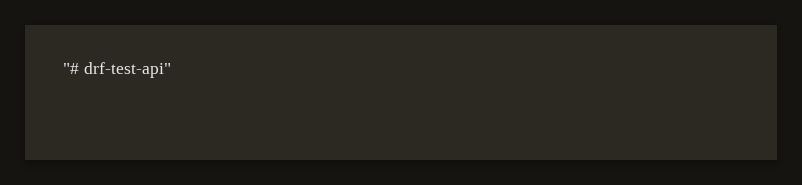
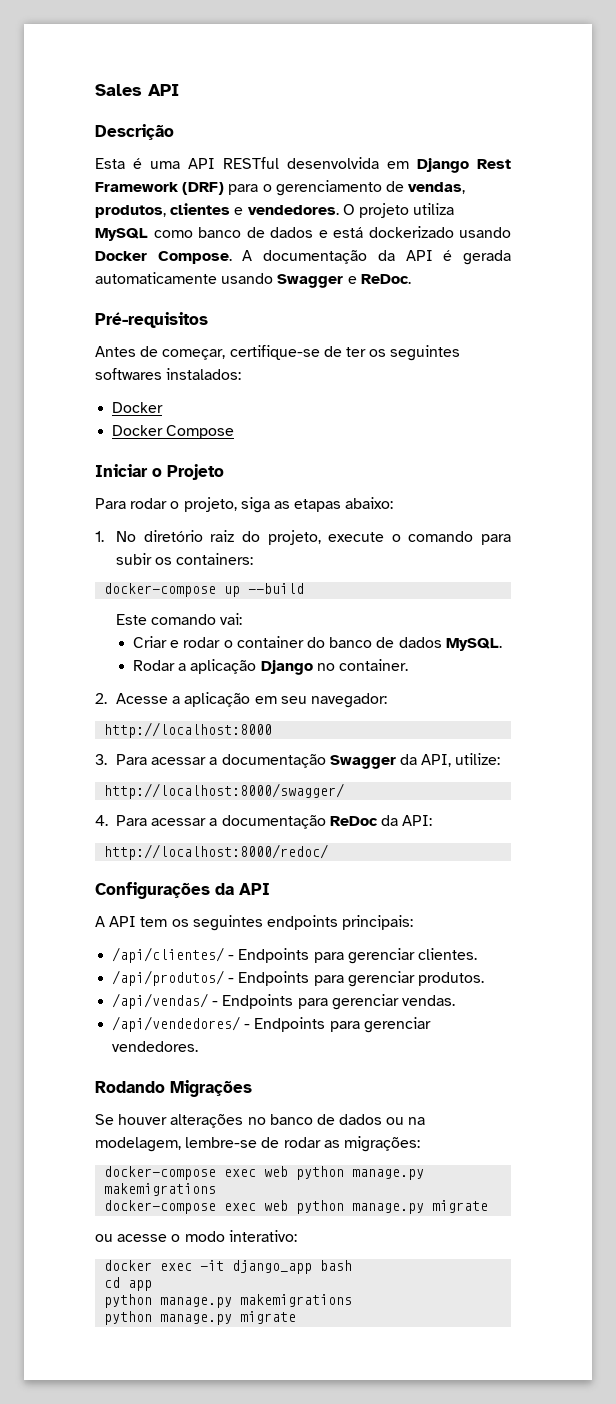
- "# drf-test-api"
+ Sales API
+ Descrição
+ Esta é uma API RESTful desenvolvida em Django Rest Framework (DRF) para o gerenciamento de vendas, produtos, clientes e vendedores. O projeto utiliza MySQL como banco de dados e está dockerizado usando Docker Compose. A documentação da API é gerada automaticamente usando Swagger e ReDoc.
+ Pré-requisitos
+ Antes de começar, certifique-se de ter os seguintes softwares instalados:
+ Docker
+ Docker Compose
+ Iniciar o Projeto
+ Para rodar o projeto, siga as etapas abaixo:
+ 1. No diretório raiz do projeto, execute o comando para subir os containers:
+ docker-compose up --build
+ Este comando vai:
+ Criar e rodar o container do banco de dados MySQL.
+ Rodar a aplicação Django no container.
+ 2. Acesse a aplicação em seu navegador:
+ http://localhost:8000
+ 3. Para acessar a documentação Swagger da API, utilize:
+ http://localhost:8000/swagger/
+ 4. Para acessar a documentação ReDoc da API:
+ http://localhost:8000/redoc/
+ Configurações da API
+ A API tem os seguintes endpoints principais:
+ /api/clientes/ - Endpoints para gerenciar clientes.
+ /api/produtos/ - Endpoints para gerenciar produtos.
+ /api/vendas/ - Endpoints para gerenciar vendas.
+ /api/vendedores/ - Endpoints para gerenciar vendedores.
+ Rodando Migrações
+ Se houver alterações no banco de dados ou na modelagem, lembre-se de rodar as migrações:
+ docker-compose exec web python manage.py makemigrations
+ docker-compose exec web python manage.py migrate
+ ou acesse o modo interativo:
+ docker exec -it django_app bash
+ cd app
+ python manage.py makemigrations
+ python manage.py migrate

